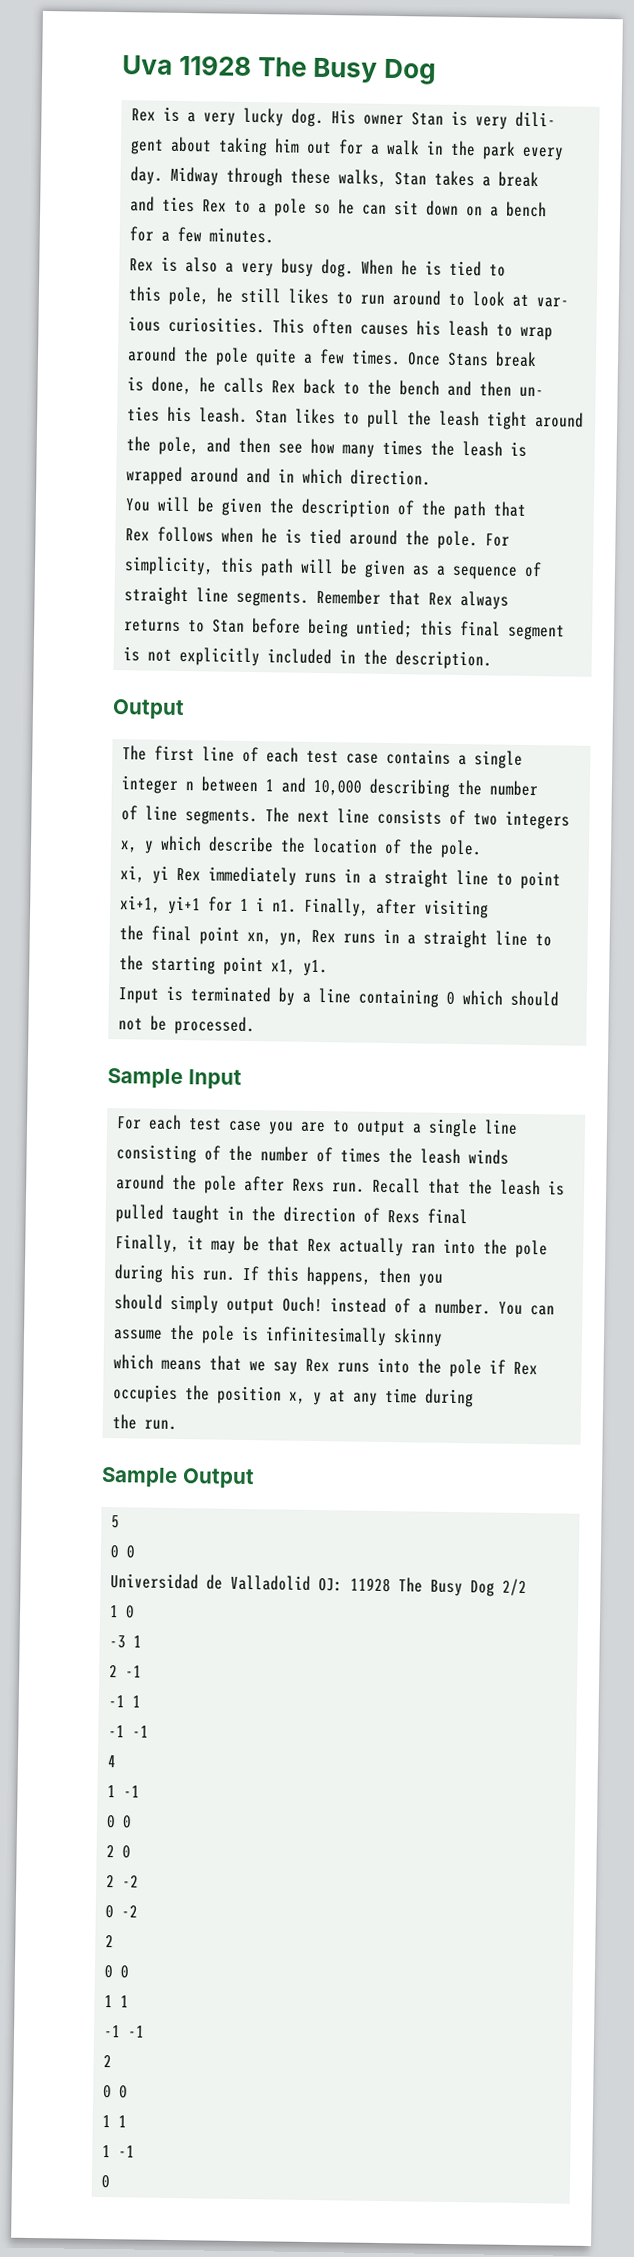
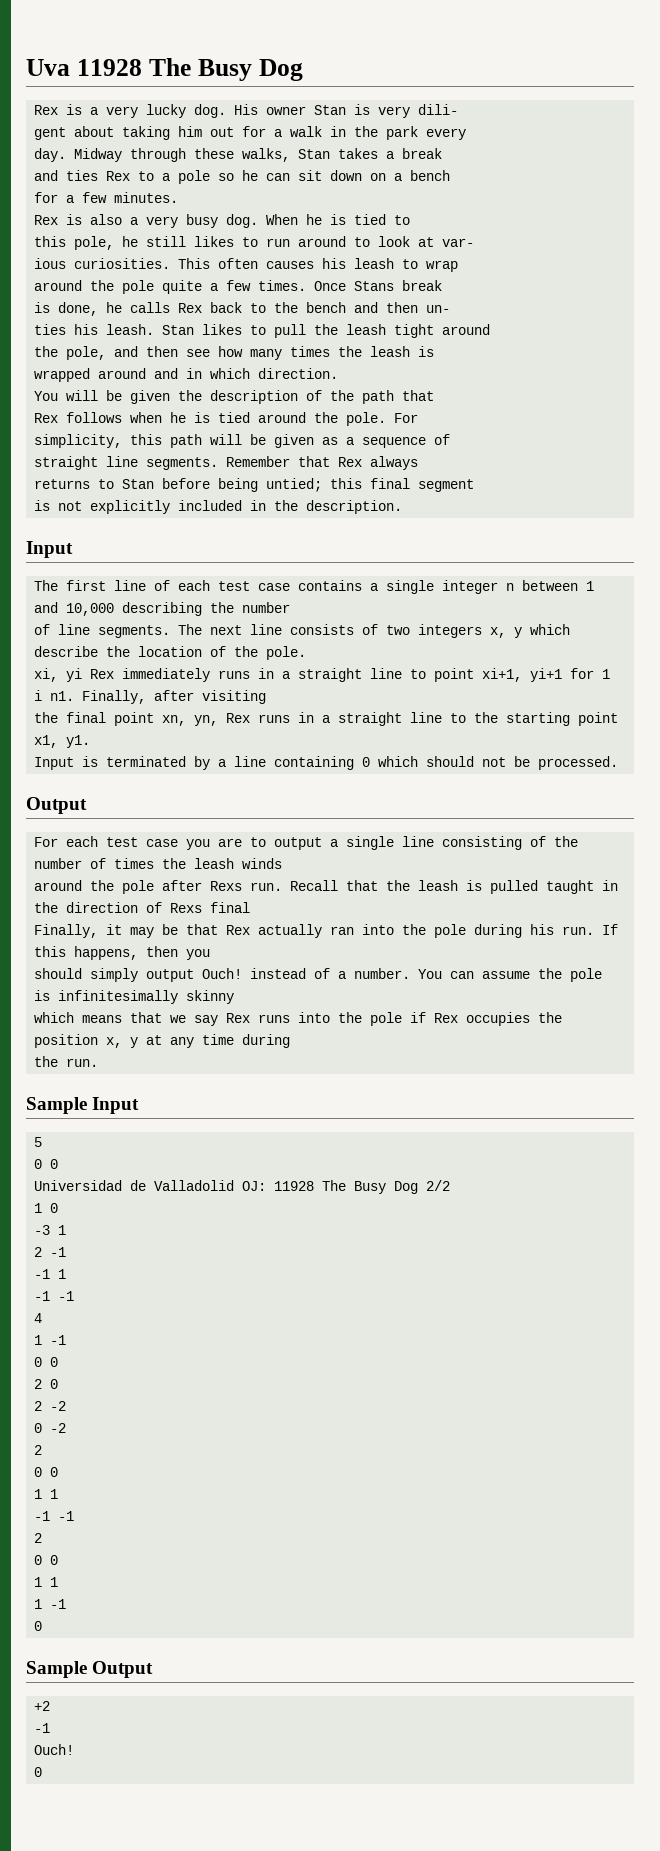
  is not explicitly included in the description.
- Output
+ Input
  Input is terminated by a line containing 0 which should not be processed.
- Sample Input
+ Output
- Sample Output
+ Sample Input
+ Sample Output
+ +2
+ -1
+ Ouch!
+ 0

